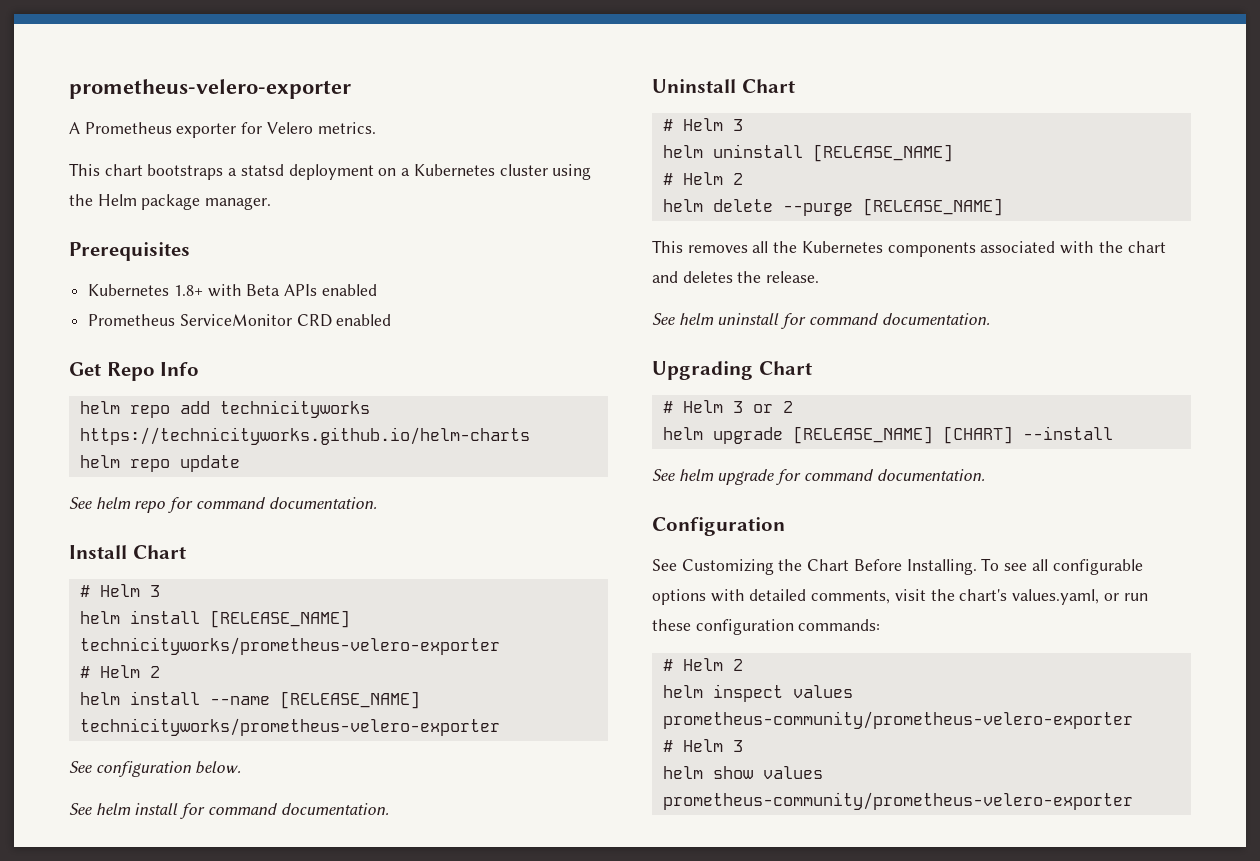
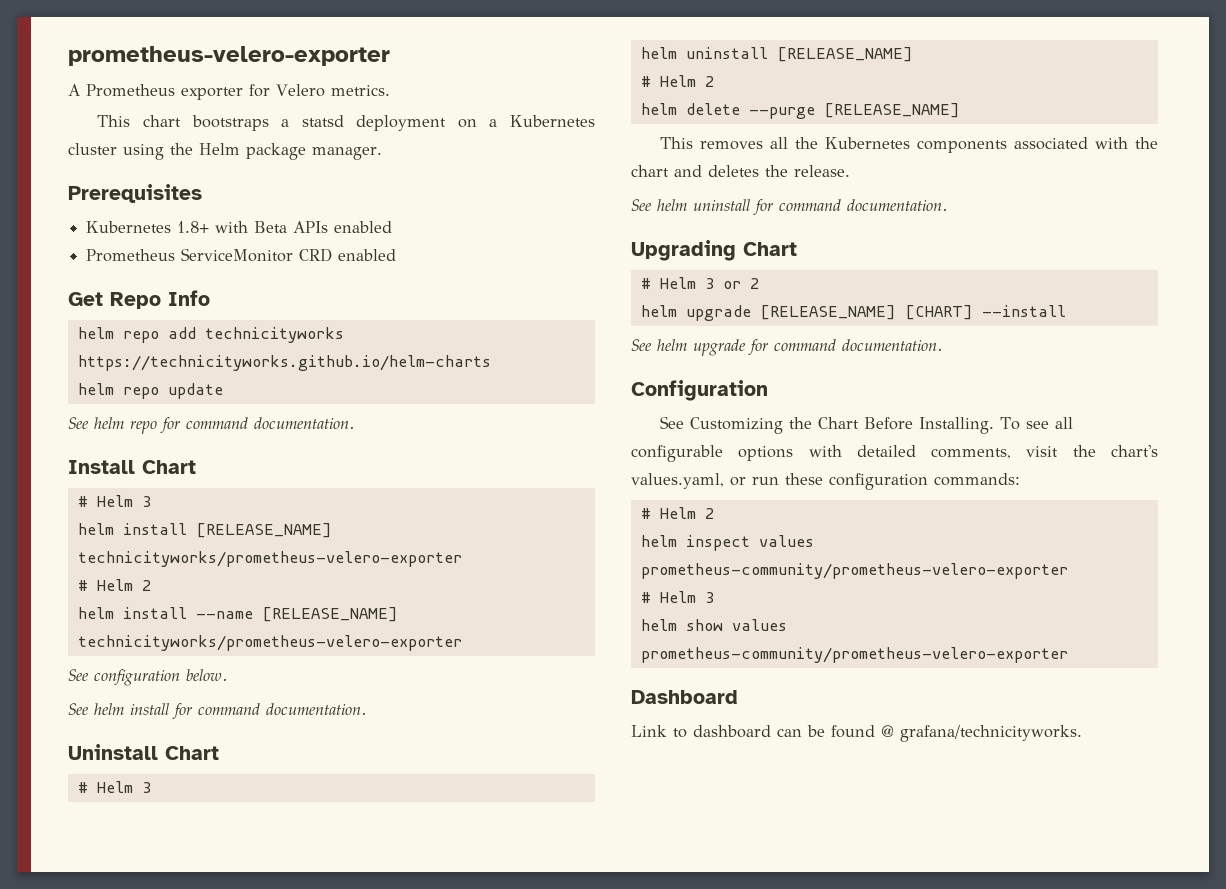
+ Dashboard
+ Link to dashboard can be found @ grafana/technicityworks.

